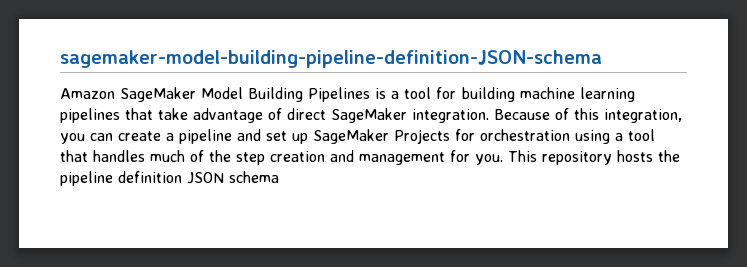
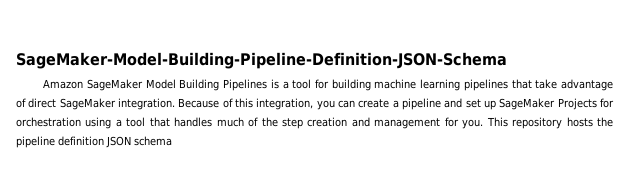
- sagemaker-model-building-pipeline-definition-JSON-schema
+ SageMaker-Model-Building-Pipeline-Definition-JSON-Schema

